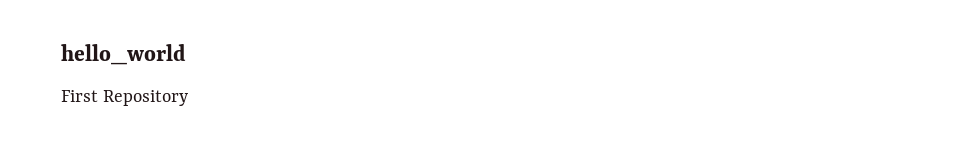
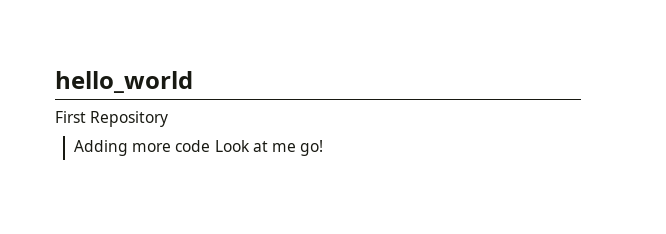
+ Adding more code Look at me go!

